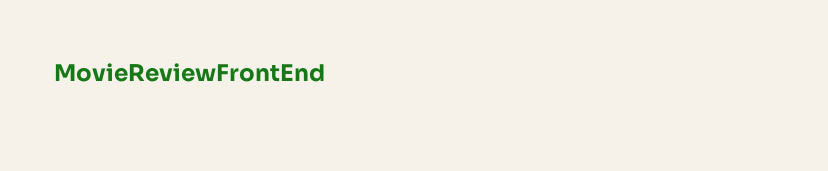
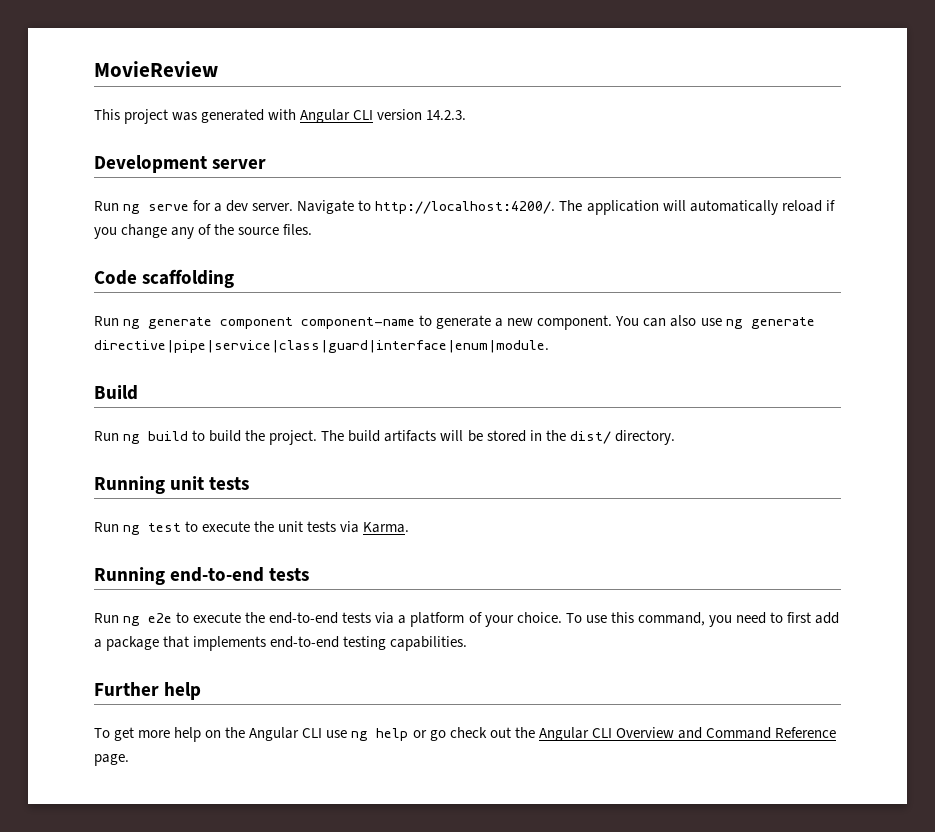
- MovieReviewFrontEnd
+ MovieReview
+ This project was generated with Angular CLI version 14.2.3.
+ Development server
+ Run ng serve for a dev server. Navigate to http://localhost:4200/. The application will automatically reload if you change any of the source files.
+ Code scaffolding
+ Run ng generate component component-name to generate a new component. You can also use ng generate directive|pipe|service|class|guard|interface|enum|module.
+ Build
+ Run ng build to build the project. The build artifacts will be stored in the dist/ directory.
+ Running unit tests
+ Run ng test to execute the unit tests via Karma.
+ Running end-to-end tests
+ Run ng e2e to execute the end-to-end tests via a platform of your choice. To use this command, you need to first add a package that implements end-to-end testing capabilities.
+ Further help
+ To get more help on the Angular CLI use ng help or go check out the Angular CLI Overview and Command Reference page.

